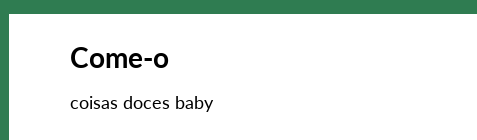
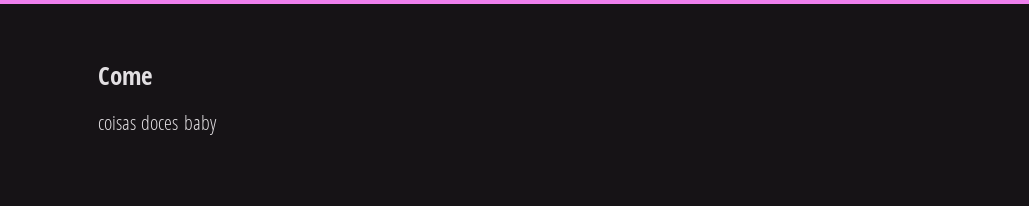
- Come-o
+ Come

